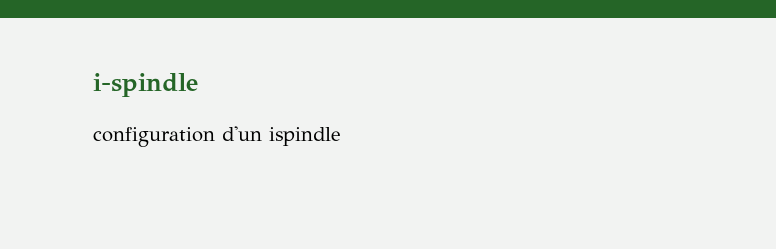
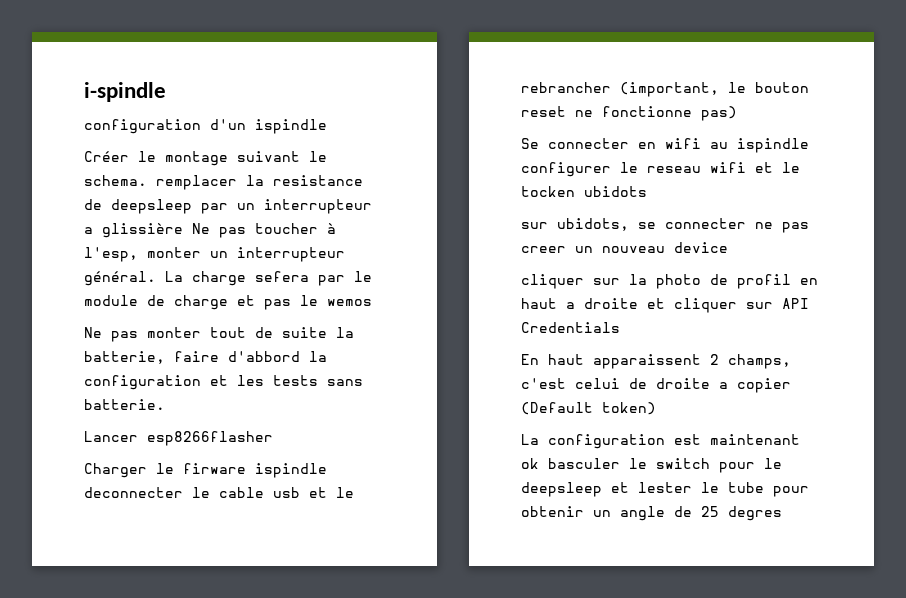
+ Créer le montage suivant le schema. remplacer la resistance de deepsleep par un interrupteur a glissière Ne pas toucher à l'esp, monter un interrupteur général. La charge sefera par le module de charge et pas le wemos
+ Ne pas monter tout de suite la batterie, faire d'abbord la configuration et les tests sans batterie.
+ Lancer esp8266flasher
+ Charger le firware ispindle deconnecter le cable usb et le rebrancher (important, le bouton reset ne fonctionne pas)
+ Se connecter en wifi au ispindle configurer le reseau wifi et le tocken ubidots
+ sur ubidots, se connecter ne pas creer un nouveau device
+ cliquer sur la photo de profil en haut a droite et cliquer sur API Credentials
+ En haut apparaissent 2 champs, c'est celui de droite a copier (Default token)
+ La configuration est maintenant ok basculer le switch pour le deepsleep et lester le tube pour obtenir un angle de 25 degres

